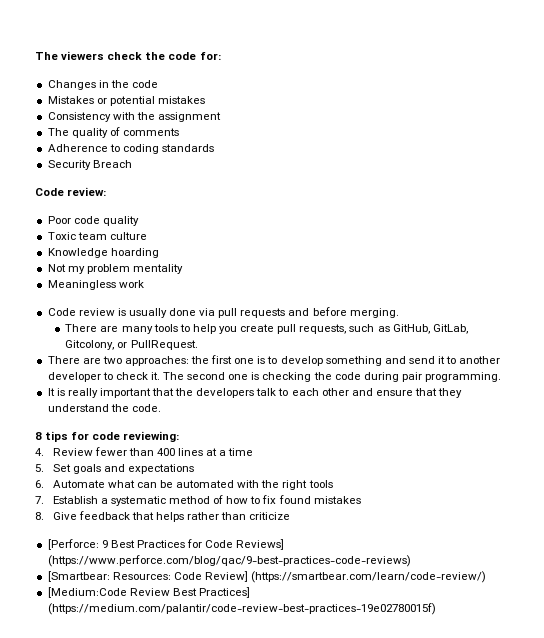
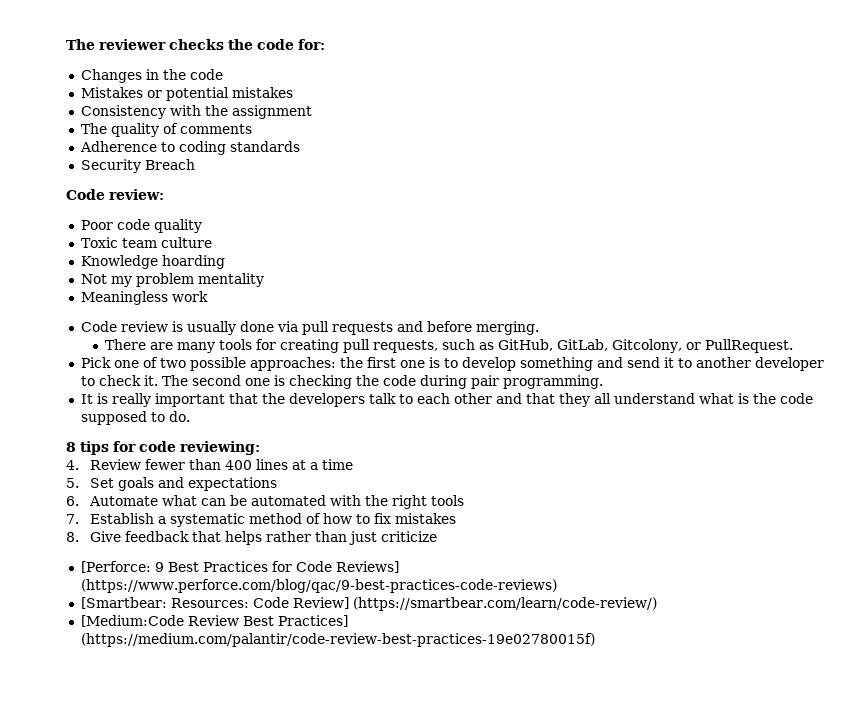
- The viewers check the code for:
+ The reviewer checks the code for:
- There are many tools to help you create pull requests, such as GitHub, GitLab, Gitcolony, or PullRequest.
+ There are many tools for creating pull requests, such as GitHub, GitLab, Gitcolony, or PullRequest.
- There are two approaches: the first one is to develop something and send it to another developer to check it.
+ Pick one of two possible approaches: the first one is to develop something and send it to another developer to check it.
- It is really important that the developers talk to each other and ensure that they understand the code.
+ It is really important that the developers talk to each other and that they all understand what is the code supposed to do.
- 7. Establish a systematic method of how to fix found mistakes
+ 7. Establish a systematic method of how to fix mistakes
- 8. Give feedback that helps rather than criticize
+ 8. Give feedback that helps rather than just criticize

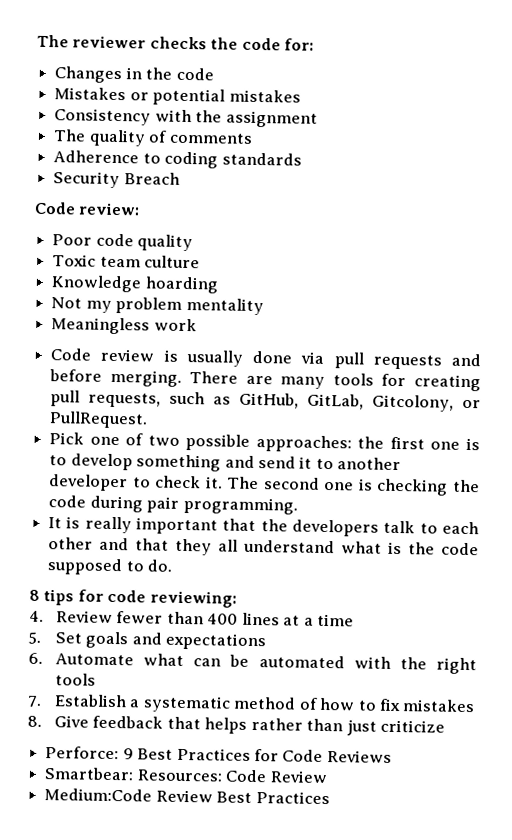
- Code review is usually done via pull requests and before merging.
- There are many tools for creating pull requests, such as GitHub, GitLab, Gitcolony, or PullRequest.
+ Code review is usually done via pull requests and before merging. There are many tools for creating pull requests, such as GitHub, GitLab, Gitcolony, or PullRequest.
- [Perforce: 9 Best Practices for Code Reviews] (https://www.perforce.com/blog/qac/9-best-practices-code-reviews)
- [Smartbear: Resources: Code Review] (https://smartbear.com/learn/code-review/)
- [Medium:Code Review Best Practices] (https://medium.com/palantir/code-review-best-practices-19e02780015f)
+ Perforce: 9 Best Practices for Code Reviews
+ Smartbear: Resources: Code Review
+ Medium:Code Review Best Practices

